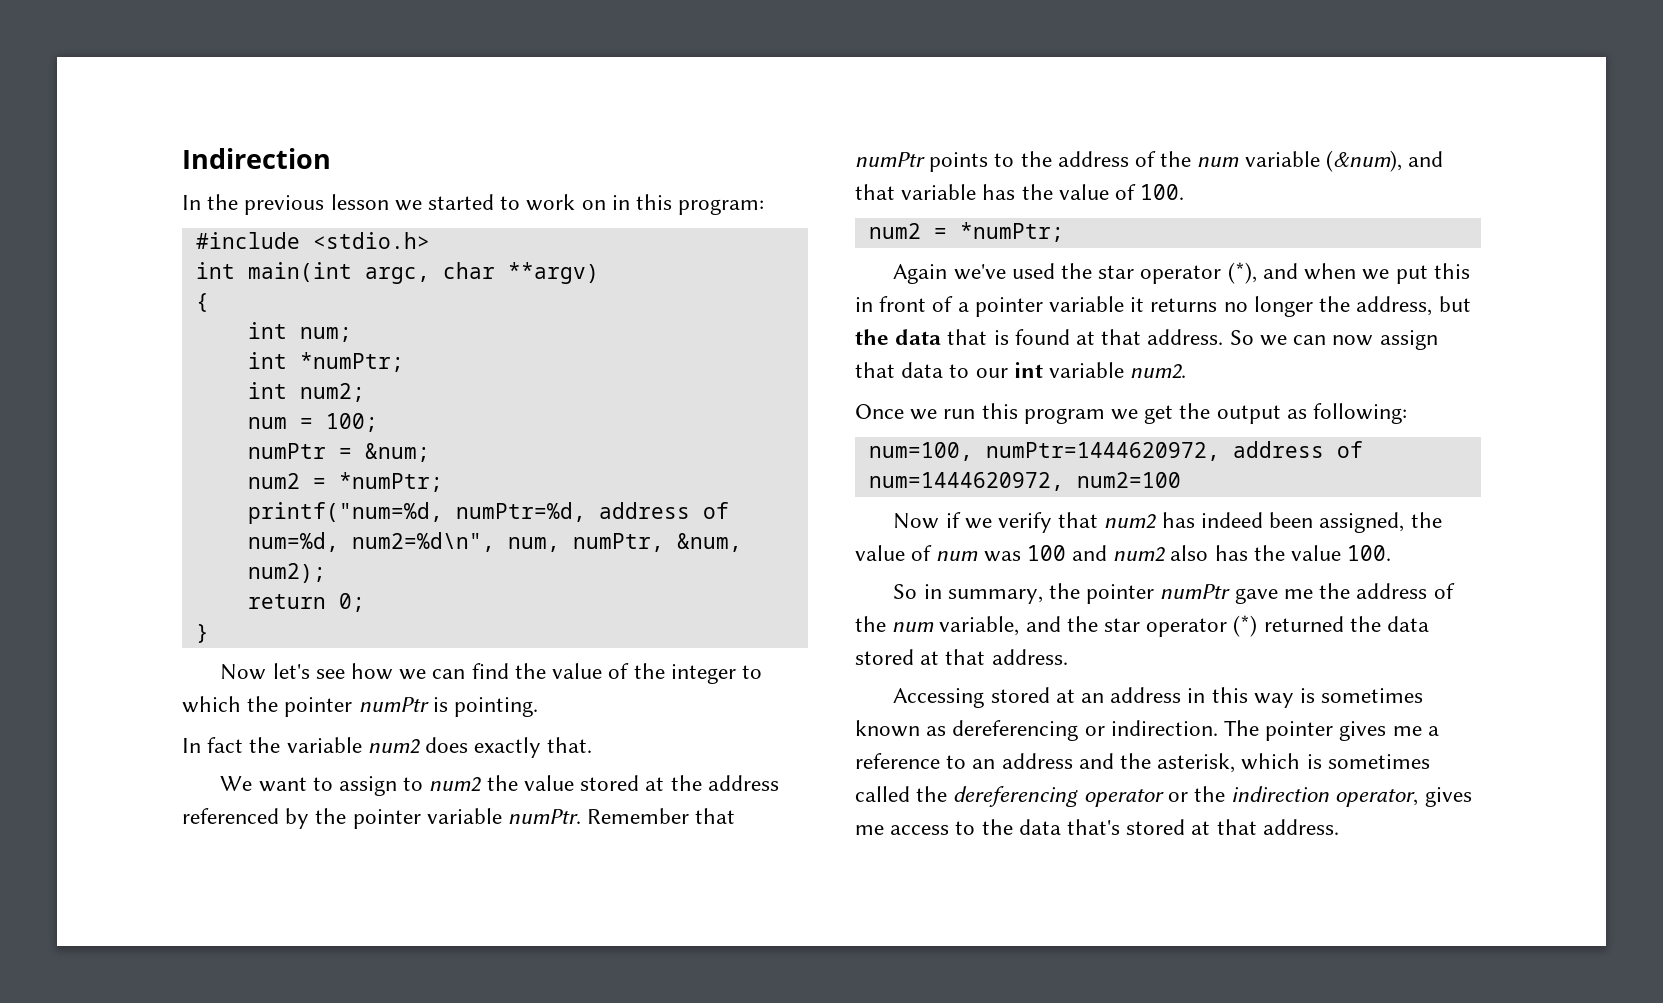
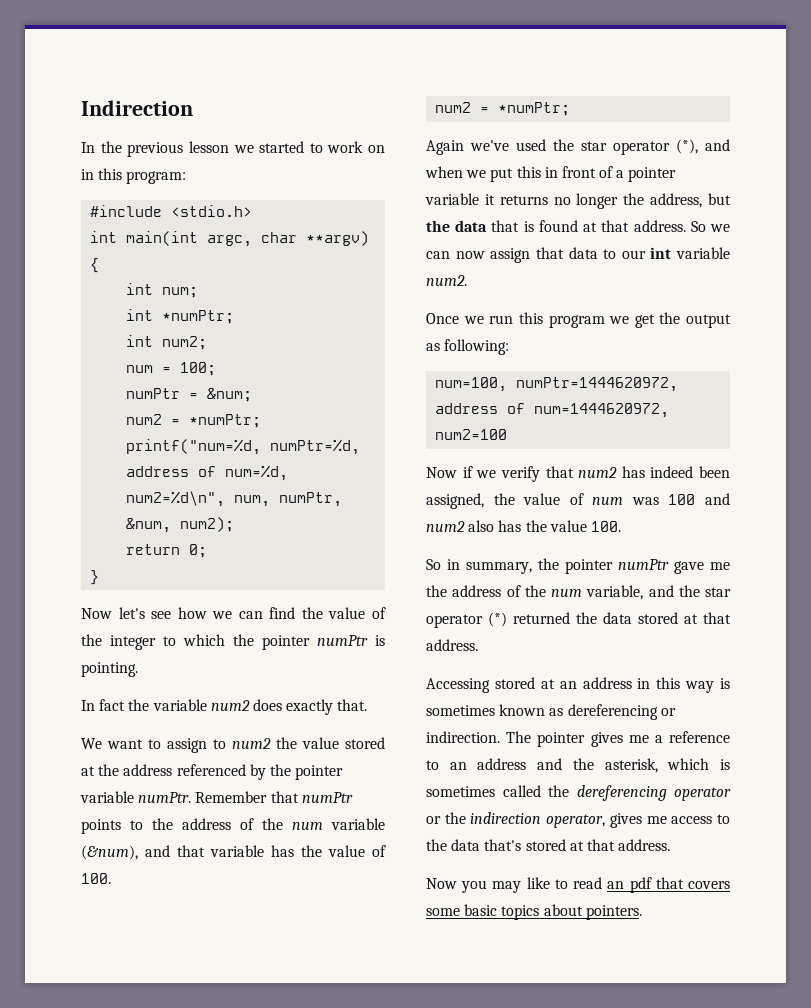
+ Now you may like to read an pdf that covers some basic topics about pointers.

